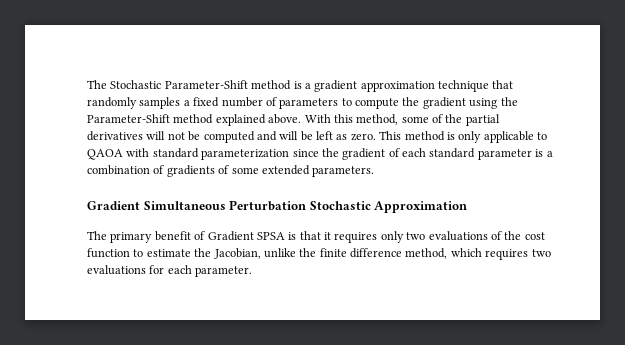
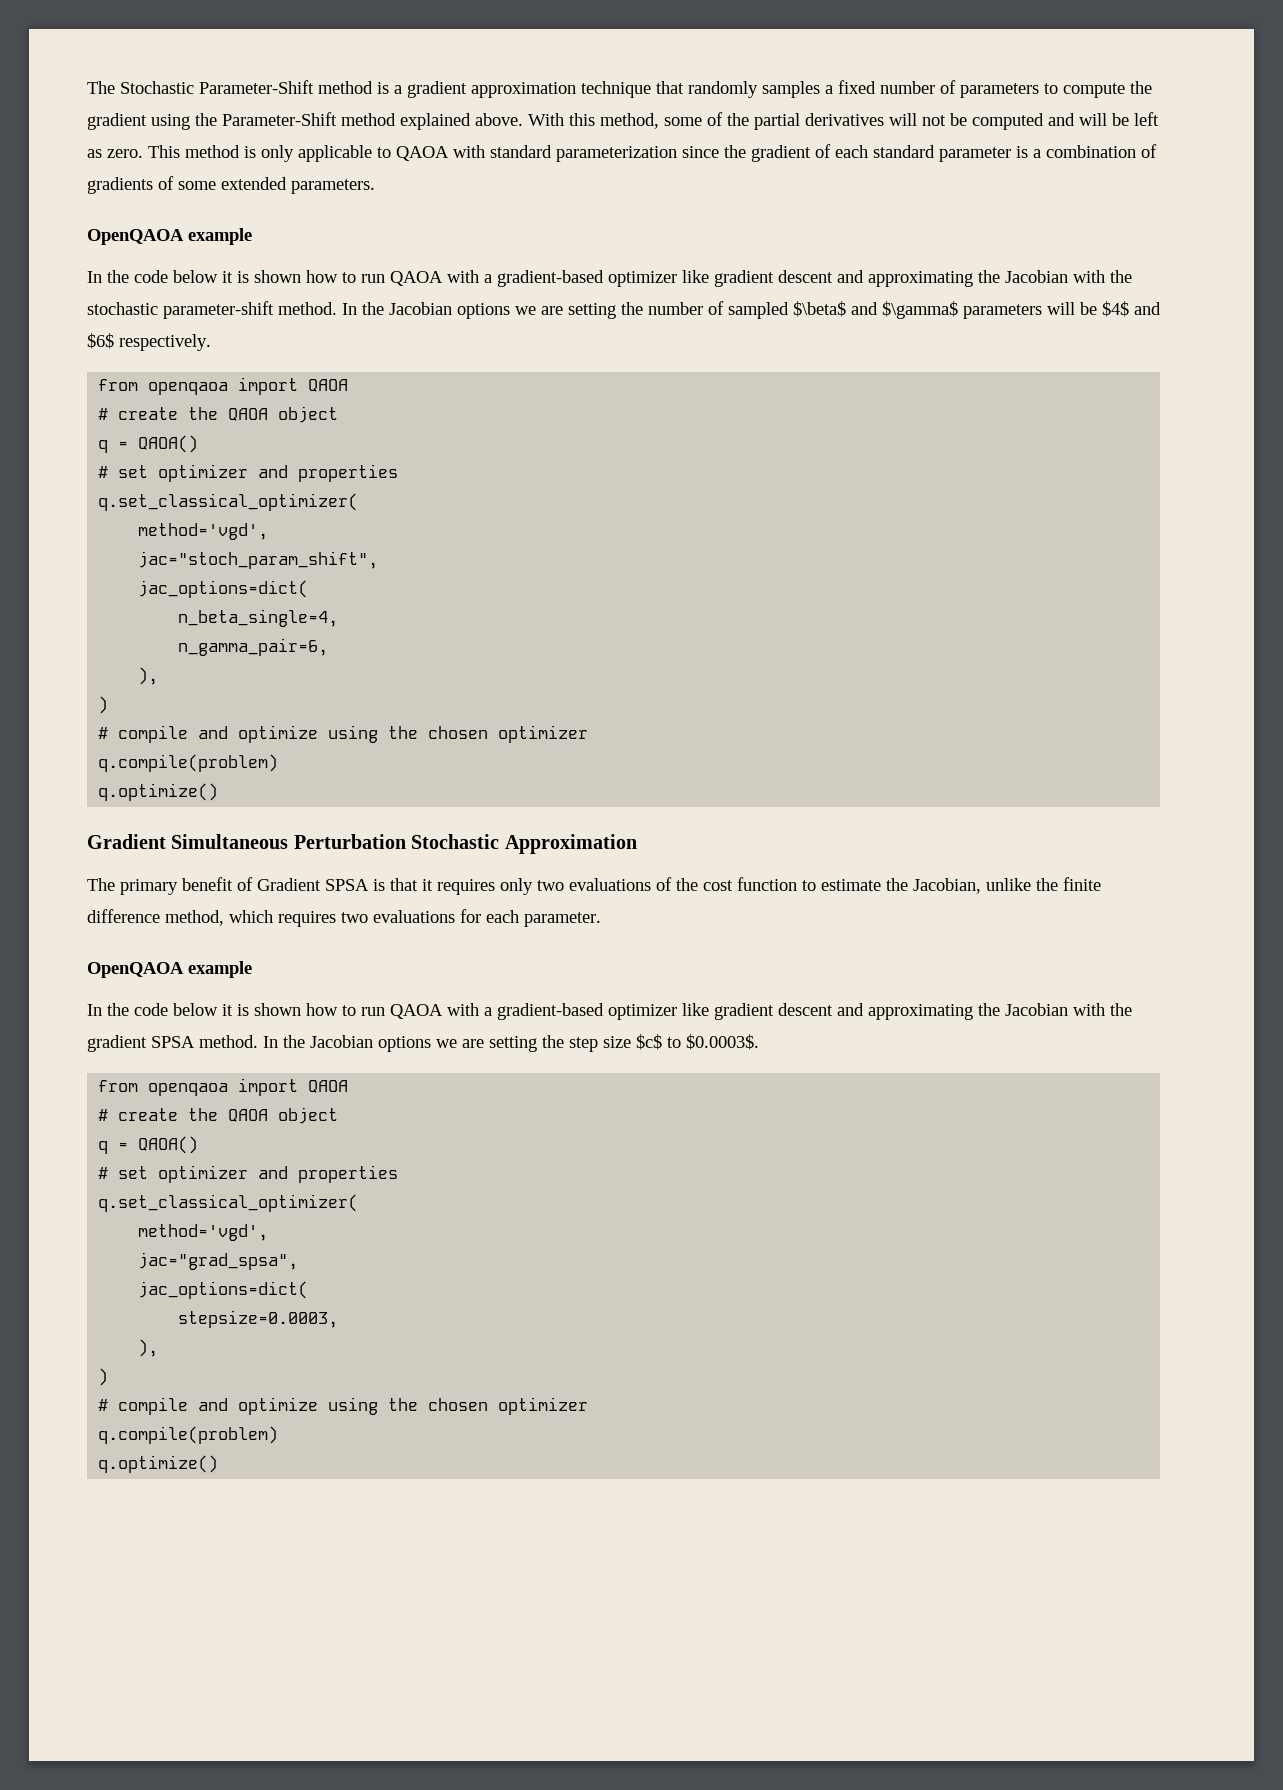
  This method is only applicable to QAOA with standard parameterization since the gradient of each standard parameter is a combination of gradients of some extended parameters.
+ OpenQAOA example
+ In the code below it is shown how to run QAOA with a gradient-based optimizer like gradient descent and approximating the Jacobian with the stochastic parameter-shift method. In the Jacobian options we are setting the number of sampled $\beta$ and $\gamma$ parameters will be $4$ and $6$ respectively.
+ from openqaoa import QAOA
+ # create the QAOA object
+ q = QAOA()
+ # set optimizer and properties
+ q.set_classical_optimizer(
+ method='vgd',
+ jac="stoch_param_shift",
+ jac_options=dict(
+ n_beta_single=4,
+ n_gamma_pair=6,
+ ),
+ )
+ # compile and optimize using the chosen optimizer
+ q.compile(problem)
+ q.optimize()
  The primary benefit of Gradient SPSA is that it requires only two evaluations of the cost function to estimate the Jacobian, unlike the finite difference method, which requires two evaluations for each parameter.
+ OpenQAOA example
+ In the code below it is shown how to run QAOA with a gradient-based optimizer like gradient descent and approximating the Jacobian with the gradient SPSA method. In the Jacobian options we are setting the step size $c$ to $0.0003$.
+ from openqaoa import QAOA
+ # create the QAOA object
+ q = QAOA()
+ # set optimizer and properties
+ q.set_classical_optimizer(
+ method='vgd',
+ jac="grad_spsa",
+ jac_options=dict(
+ stepsize=0.0003,
+ ),
+ )
+ # compile and optimize using the chosen optimizer
+ q.compile(problem)
+ q.optimize()

